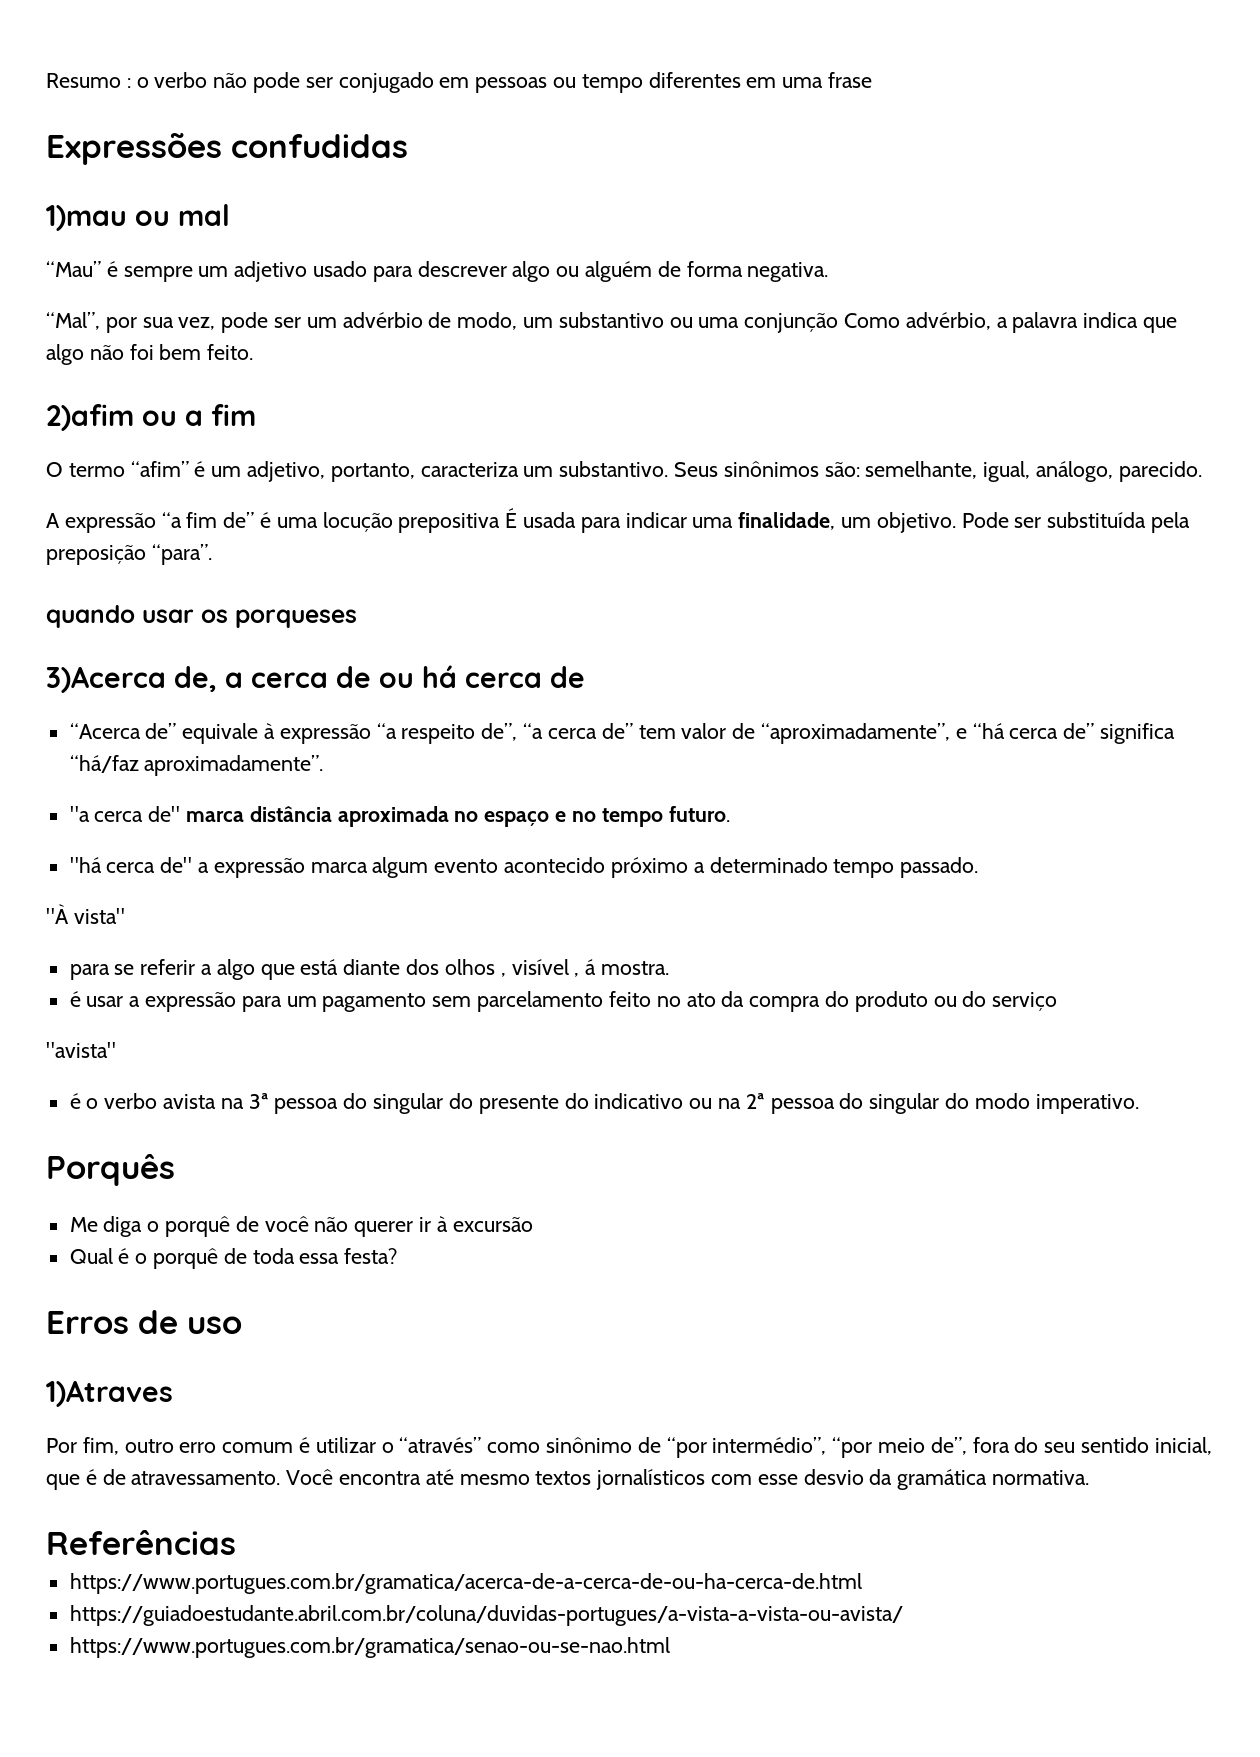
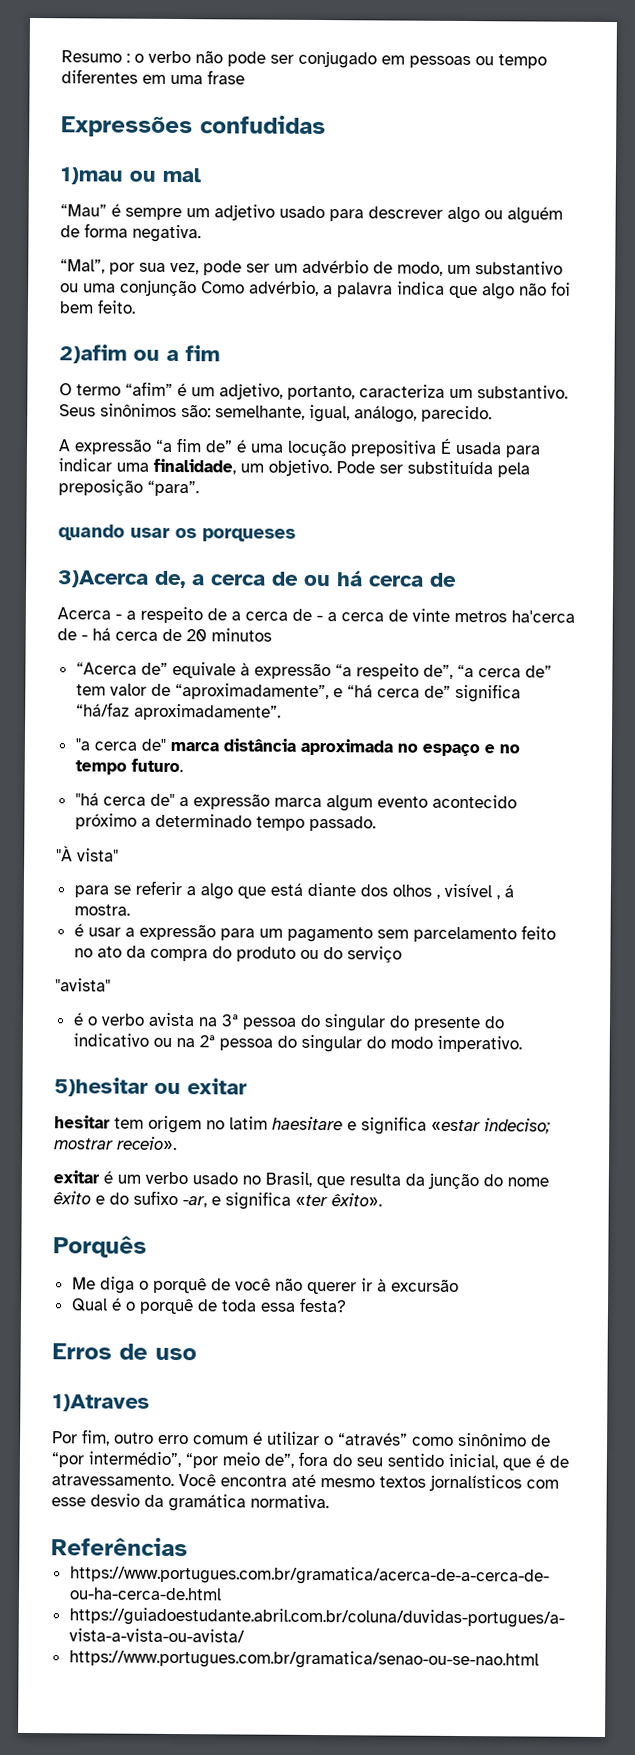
+ Acerca - a respeito de a cerca de - a cerca de vinte metros ha'cerca de - há cerca de 20 minutos
+ 5)hesitar ou exitar
+ hesitar tem origem no latim haesitare e significa «estar indeciso; mostrar receio».
+ exitar é um verbo usado no Brasil, que resulta da junção do nome êxito e do sufixo -ar, e significa «ter êxito».

